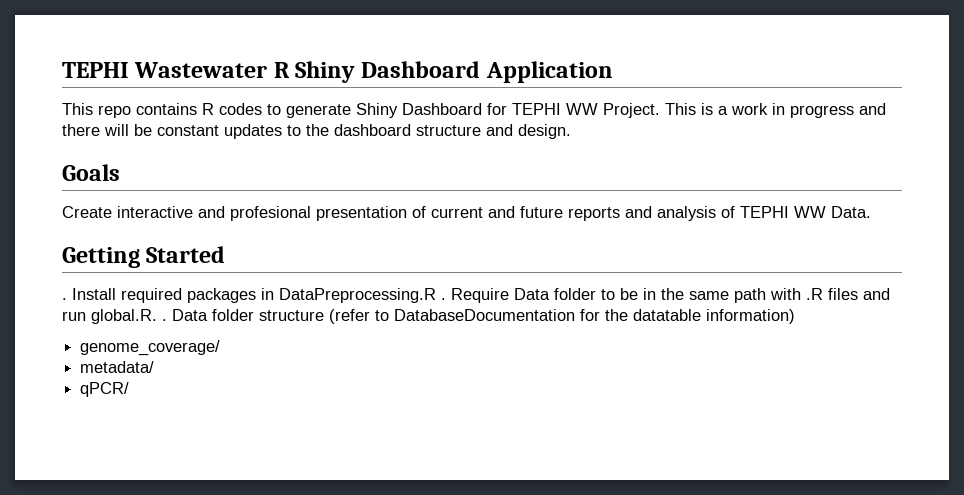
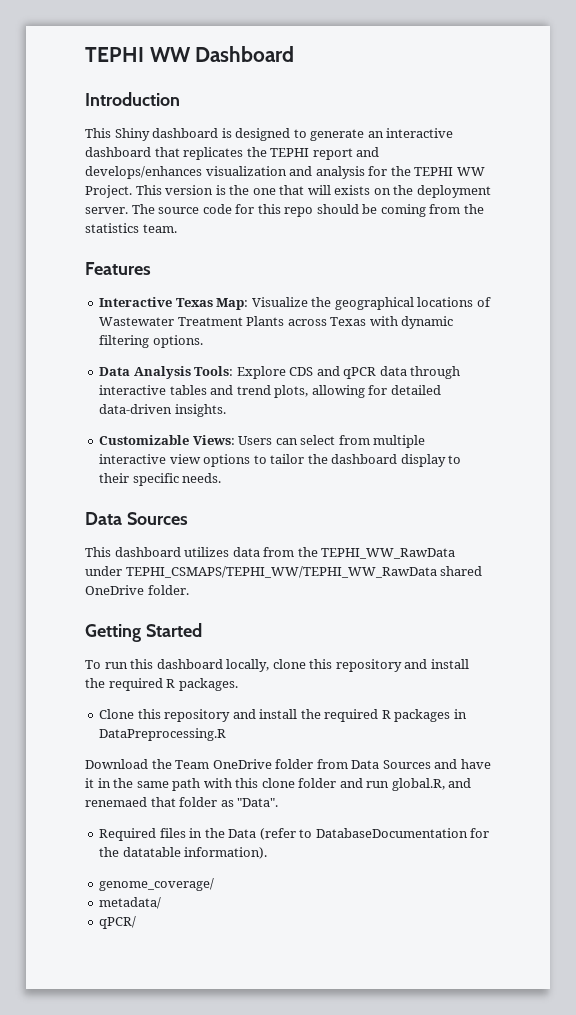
- TEPHI Wastewater R Shiny Dashboard Application
- This repo contains R codes to generate Shiny Dashboard for TEPHI WW Project. This is a work in progress and there will be constant updates to the dashboard structure and design.
- Goals
- Create interactive and profesional presentation of current and future reports and analysis of TEPHI WW Data.
+ TEPHI WW Dashboard
+ Introduction
+ This Shiny dashboard is designed to generate an interactive dashboard that replicates the TEPHI report and develops/enhances visualization and analysis for the TEPHI WW Project. This version is the one that will exists on the deployment server. The source code for this repo should be coming from the statistics team.
+ Features
+ Interactive Texas Map: Visualize the geographical locations of Wastewater Treatment Plants across Texas with dynamic filtering options.
+ Data Analysis Tools: Explore CDS and qPCR data through interactive tables and trend plots, allowing for detailed data-driven insights.
+ Customizable Views: Users can select from multiple interactive view options to tailor the dashboard display to their specific needs.
+ Data Sources
+ This dashboard utilizes data from the TEPHI_WW_RawData under TEPHI_CSMAPS/TEPHI_WW/TEPHI_WW_RawData shared OneDrive folder.
  Getting Started
- . Install required packages in DataPreprocessing.R . Require Data folder to be in the same path with .R files and run global.R. . Data folder structure (refer to DatabaseDocumentation for the datatable information)
+ To run this dashboard locally, clone this repository and install the required R packages.
+ Clone this repository and install the required R packages in DataPreprocessing.R
+ Download the Team OneDrive folder from Data Sources and have it in the same path with this clone folder and run global.R, and renemaed that folder as "Data".
+ Required files in the Data (refer to DatabaseDocumentation for the datatable information).

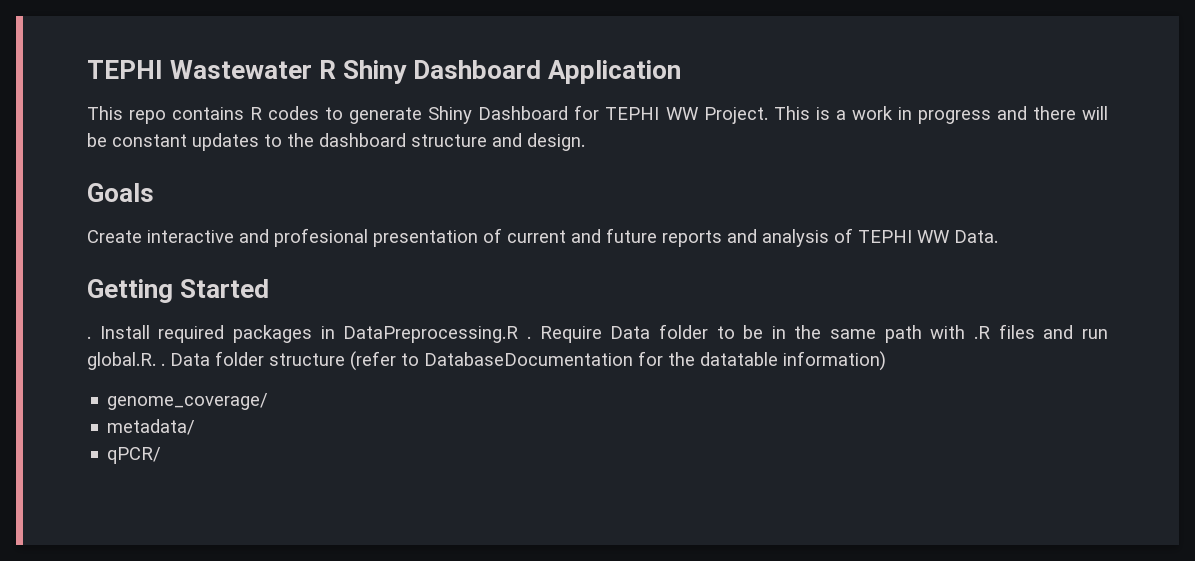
- TEPHI WW Dashboard
- Introduction
- This Shiny dashboard is designed to generate an interactive dashboard that replicates the TEPHI report and develops/enhances visualization and analysis for the TEPHI WW Project. This version is the one that will exists on the deployment server. The source code for this repo should be coming from the statistics team.
- Features
- Interactive Texas Map: Visualize the geographical locations of Wastewater Treatment Plants across Texas with dynamic filtering options.
- Data Analysis Tools: Explore CDS and qPCR data through interactive tables and trend plots, allowing for detailed data-driven insights.
- Customizable Views: Users can select from multiple interactive view options to tailor the dashboard display to their specific needs.
- Data Sources
- This dashboard utilizes data from the TEPHI_WW_RawData under TEPHI_CSMAPS/TEPHI_WW/TEPHI_WW_RawData shared OneDrive folder.
+ TEPHI Wastewater R Shiny Dashboard Application
+ This repo contains R codes to generate Shiny Dashboard for TEPHI WW Project. This is a work in progress and there will be constant updates to the dashboard structure and design.
+ Goals
+ Create interactive and profesional presentation of current and future reports and analysis of TEPHI WW Data.
  Getting Started
- To run this dashboard locally, clone this repository and install the required R packages.
- Clone this repository and install the required R packages in DataPreprocessing.R
- Download the Team OneDrive folder from Data Sources and have it in the same path with this clone folder and run global.R, and renemaed that folder as "Data".
- Required files in the Data (refer to DatabaseDocumentation for the datatable information).
+ . Install required packages in DataPreprocessing.R . Require Data folder to be in the same path with .R files and run global.R. . Data folder structure (refer to DatabaseDocumentation for the datatable information)

